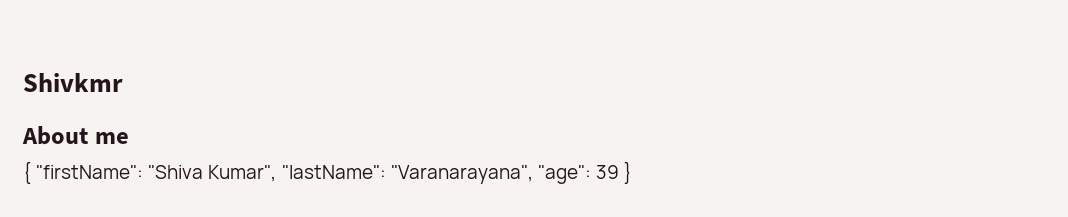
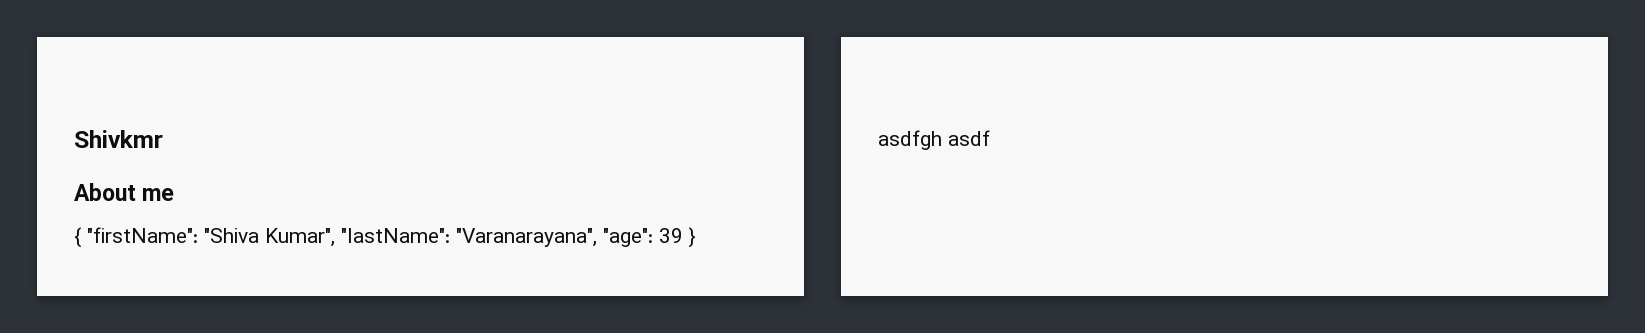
- { "firstName": "Shiva Kumar", "lastName": "Varanarayana", "age": 39 }
+ { "firstName": "Shiva Kumar", "lastName": "Varanarayana", "age": 39 } asdfgh asdf

